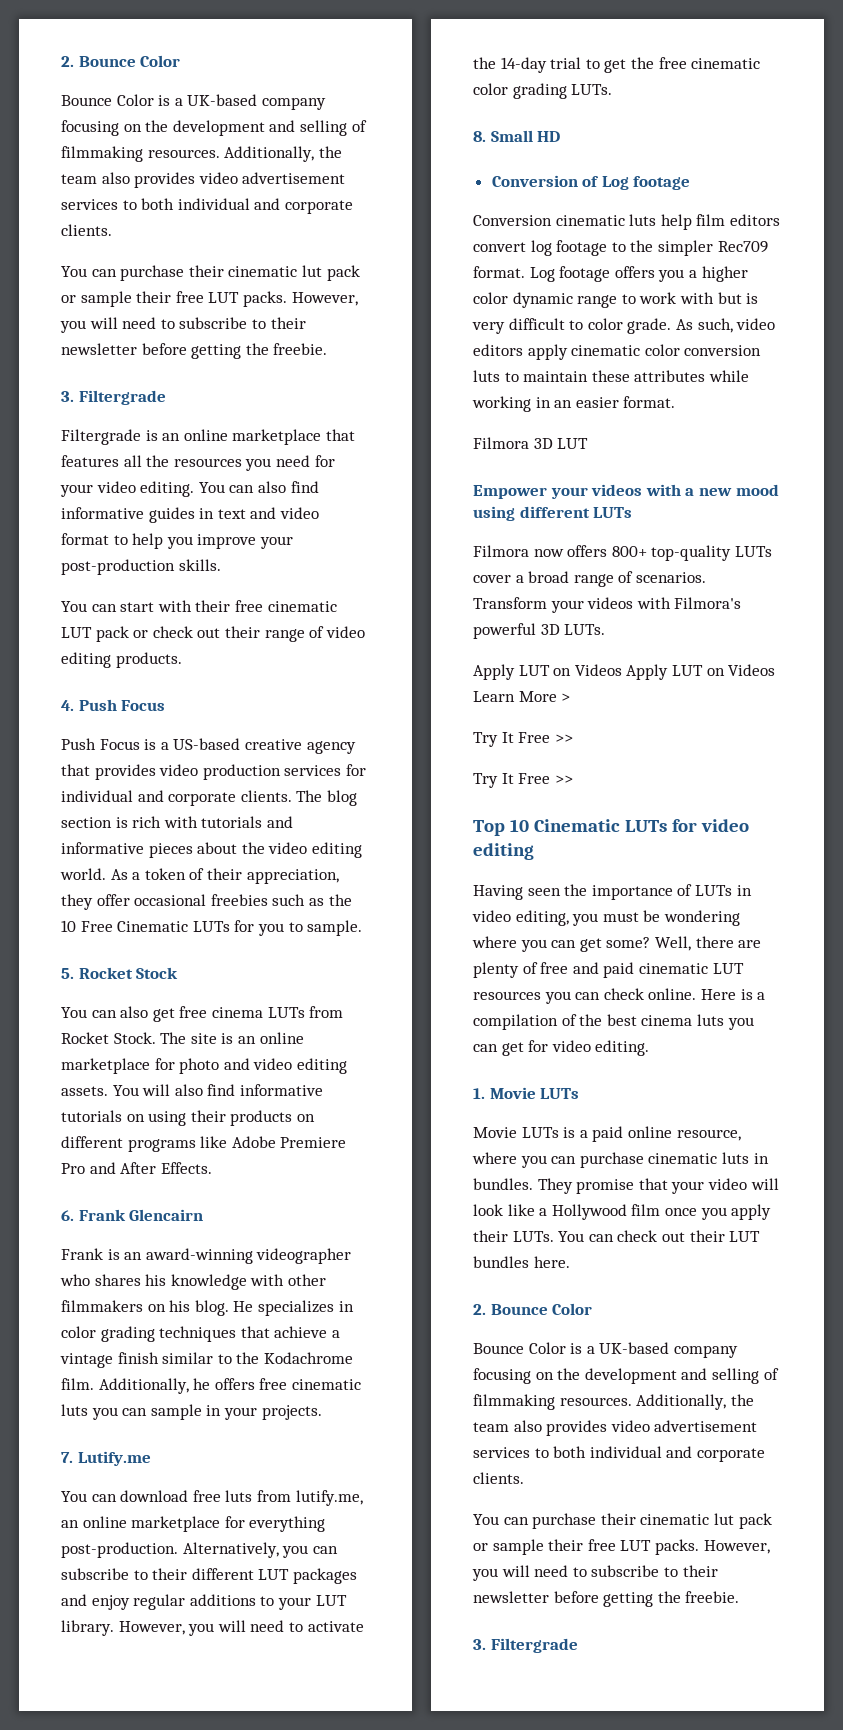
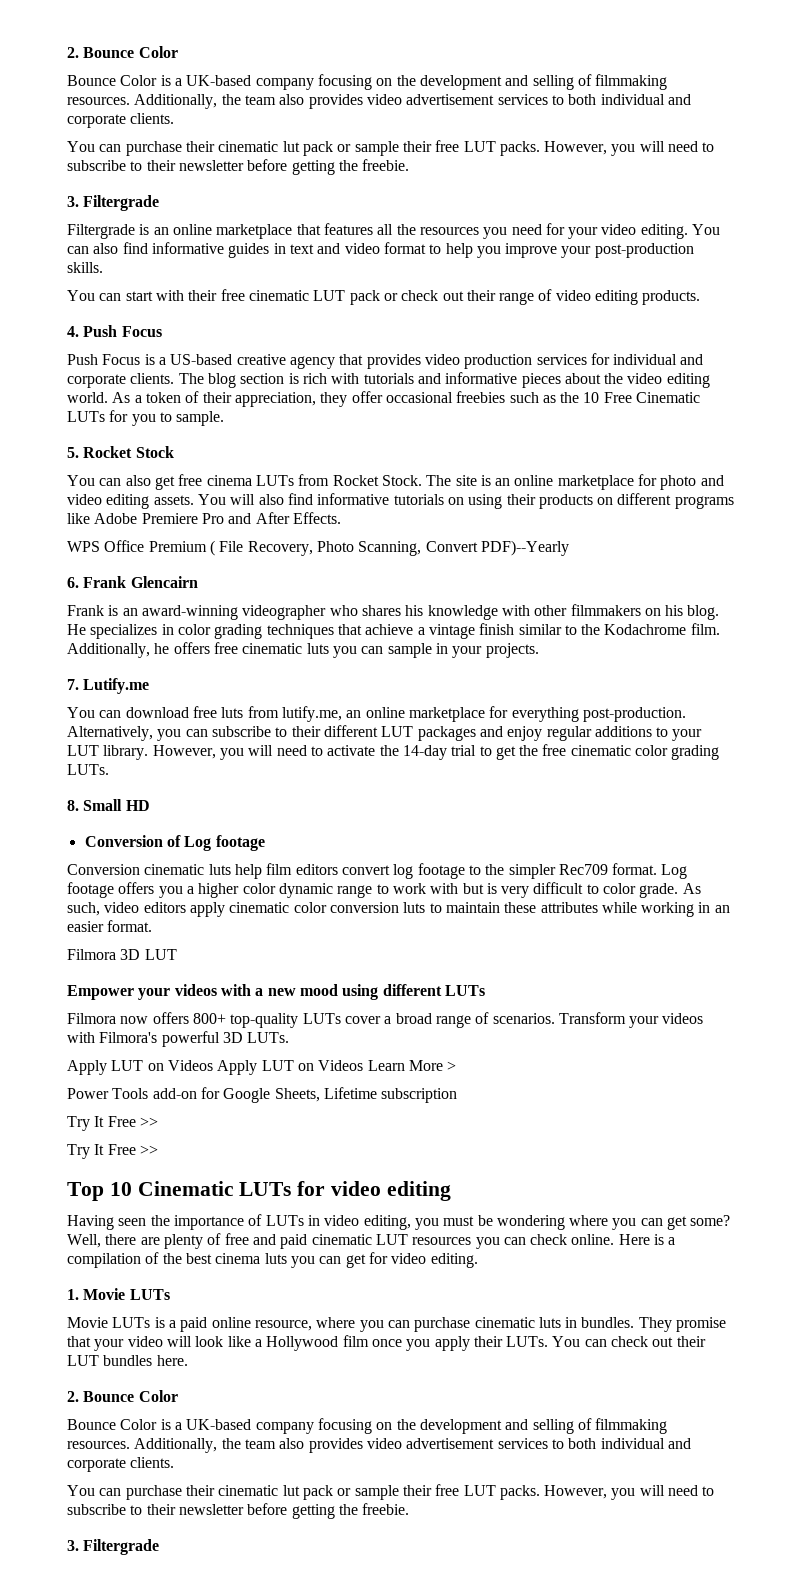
+ WPS Office Premium ( File Recovery, Photo Scanning, Convert PDF)--Yearly
+ Power Tools add-on for Google Sheets, Lifetime subscription

